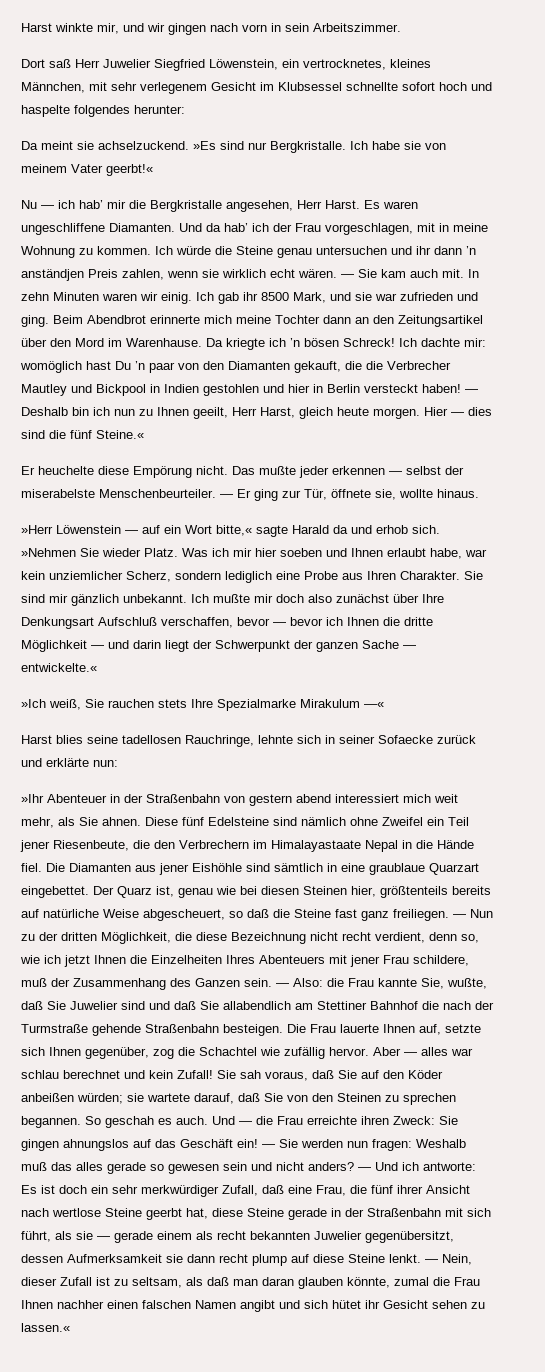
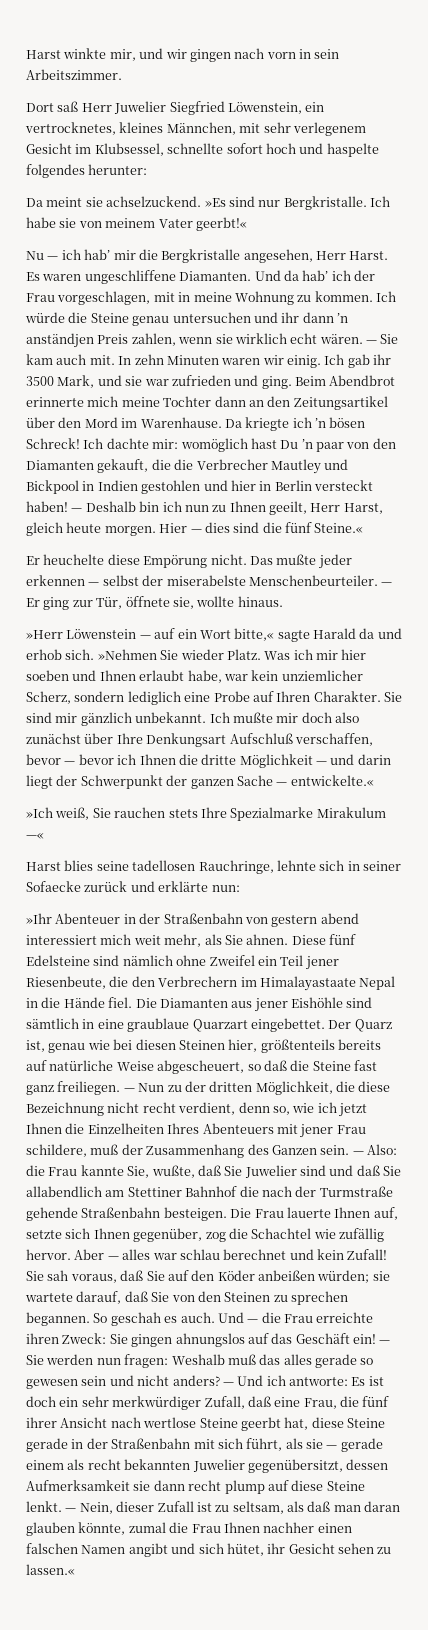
- Dort saß Herr Juwelier Siegfried Löwenstein, ein vertrocknetes, kleines Männchen, mit sehr verlegenem Gesicht im Klubsessel schnellte sofort hoch und haspelte folgendes herunter:
+ Dort saß Herr Juwelier Siegfried Löwenstein, ein vertrocknetes, kleines Männchen, mit sehr verlegenem Gesicht im Klubsessel, schnellte sofort hoch und haspelte folgendes herunter:
- Ich gab ihr 8500 Mark, und sie war zufrieden und ging.
+ Ich gab ihr 3500 Mark, und sie war zufrieden und ging.
- Was ich mir hier soeben und Ihnen erlaubt habe, war kein unziemlicher Scherz, sondern lediglich eine Probe aus Ihren Charakter.
+ Was ich mir hier soeben und Ihnen erlaubt habe, war kein unziemlicher Scherz, sondern lediglich eine Probe auf Ihren Charakter.
- — Nein, dieser Zufall ist zu seltsam, als daß man daran glauben könnte, zumal die Frau Ihnen nachher einen falschen Namen angibt und sich hütet ihr Gesicht sehen zu lassen.«
+ — Nein, dieser Zufall ist zu seltsam, als daß man daran glauben könnte, zumal die Frau Ihnen nachher einen falschen Namen angibt und sich hütet, ihr Gesicht sehen zu lassen.«

